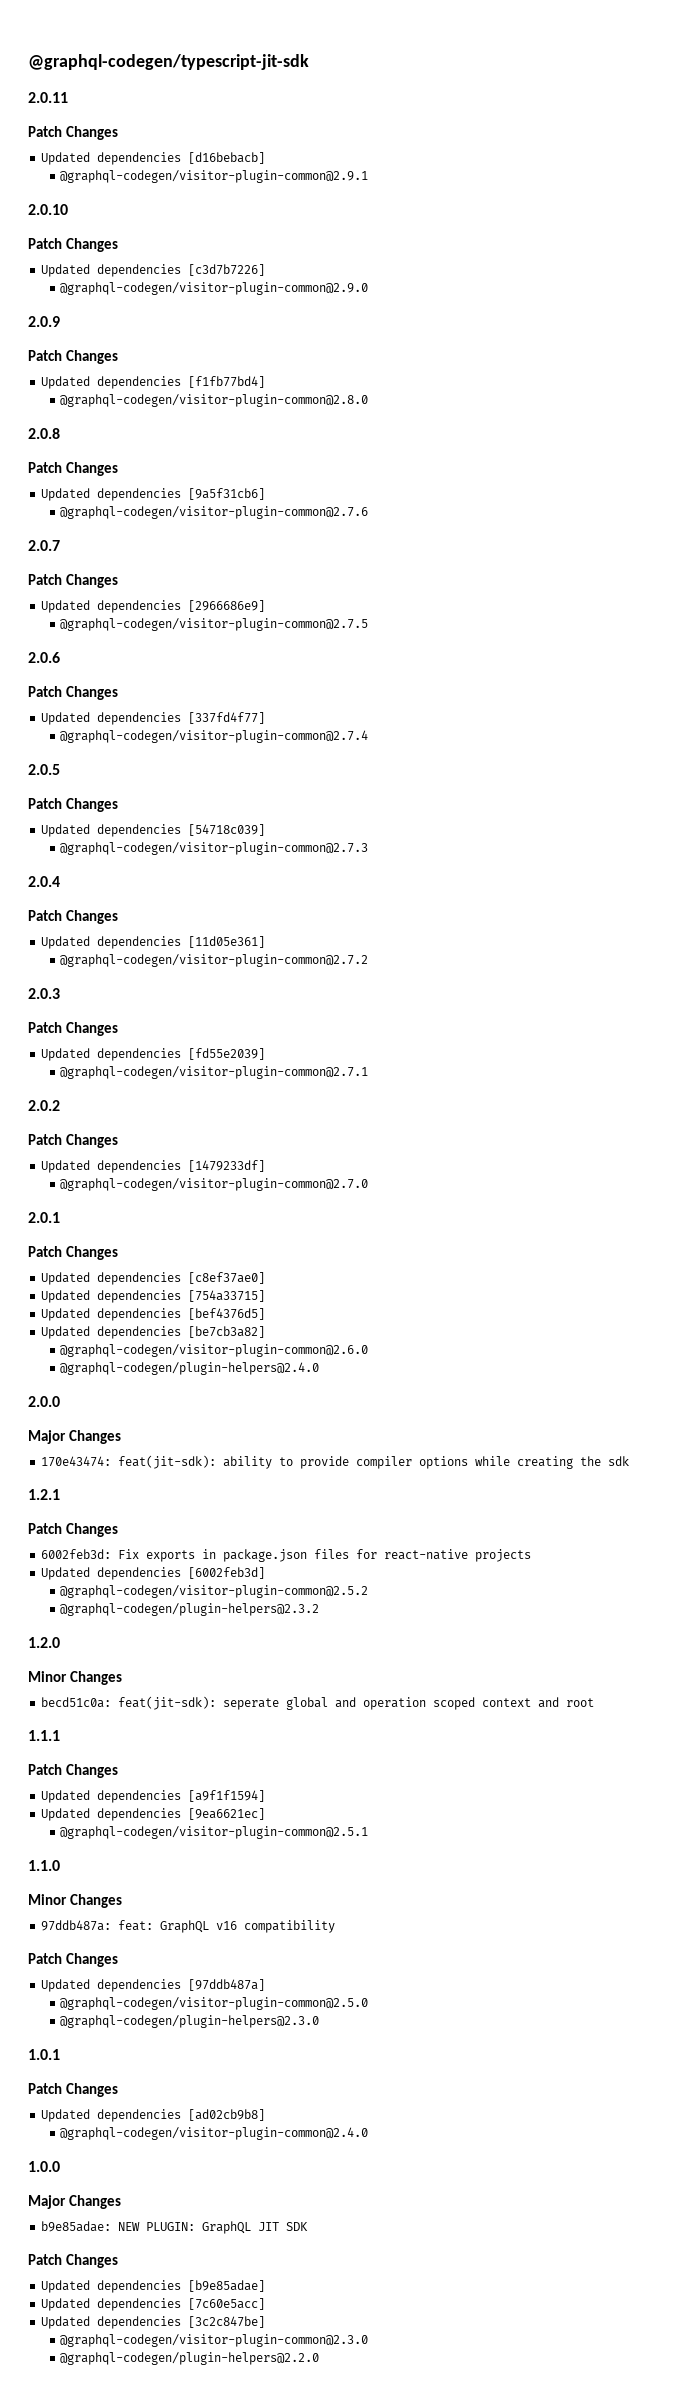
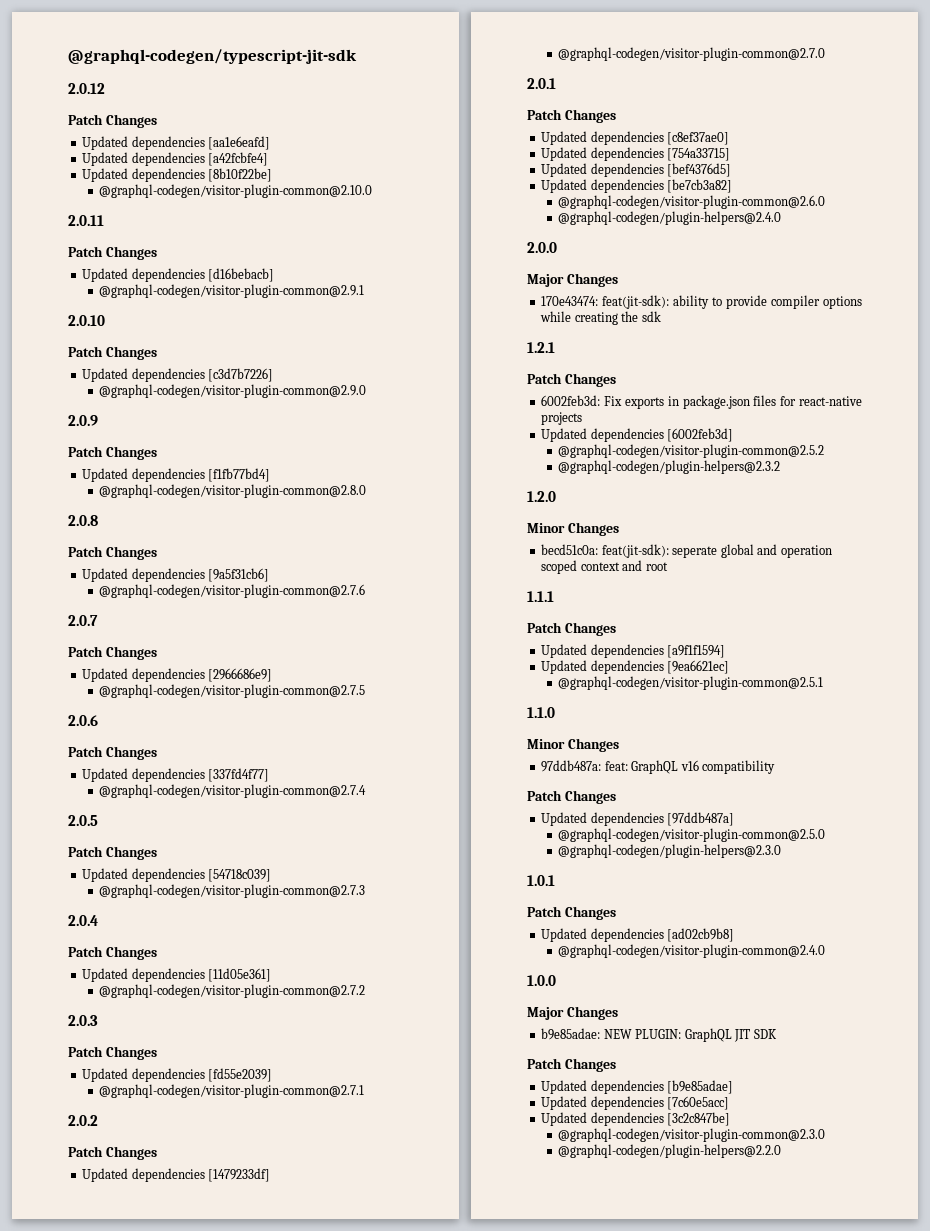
+ 2.0.12
+ Patch Changes
+ Updated dependencies [aa1e6eafd]
+ Updated dependencies [a42fcbfe4]
+ Updated dependencies [8b10f22be]
+ @graphql-codegen/visitor-plugin-common@2.10.0

